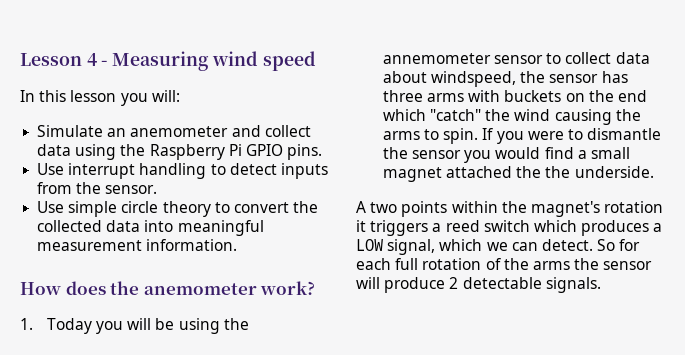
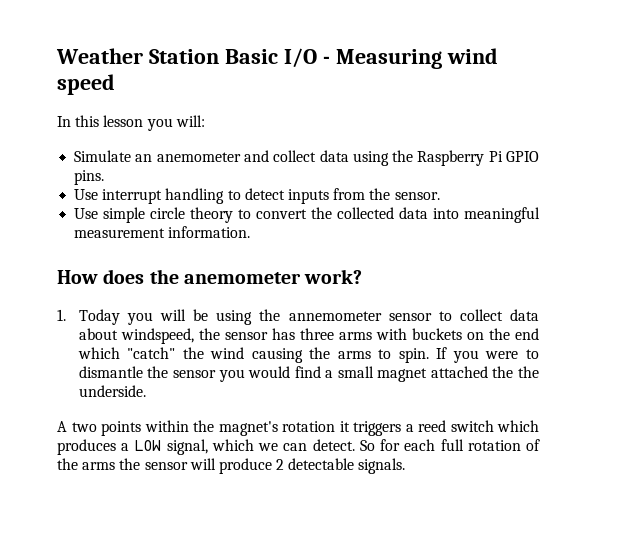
- Lesson 4 - Measuring wind speed
+ Weather Station Basic I/O - Measuring wind speed

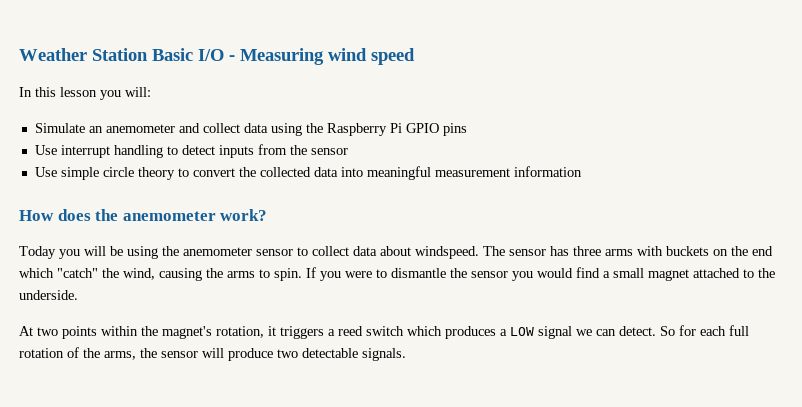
- Simulate an anemometer and collect data using the Raspberry Pi GPIO pins.
+ Simulate an anemometer and collect data using the Raspberry Pi GPIO pins
- Use interrupt handling to detect inputs from the sensor.
+ Use interrupt handling to detect inputs from the sensor
- Use simple circle theory to convert the collected data into meaningful measurement information.
+ Use simple circle theory to convert the collected data into meaningful measurement information
- 1. Today you will be using the annemometer sensor to collect data about windspeed, the sensor has three arms with buckets on the end which "catch" the wind causing the arms to spin.
+ Today you will be using the anemometer sensor to collect data about windspeed. The sensor has three arms with buckets on the end which "catch" the wind, causing the arms to spin.
- If you were to dismantle the sensor you would find a small magnet attached the the underside.
+ If you were to dismantle the sensor you would find a small magnet attached to the underside.
- A two points within the magnet's rotation it triggers a reed switch which produces a LOW signal, which we can detect.
+ At two points within the magnet's rotation, it triggers a reed switch which produces a LOW signal we can detect.
- So for each full rotation of the arms the sensor will produce 2 detectable signals.
+ So for each full rotation of the arms, the sensor will produce two detectable signals.

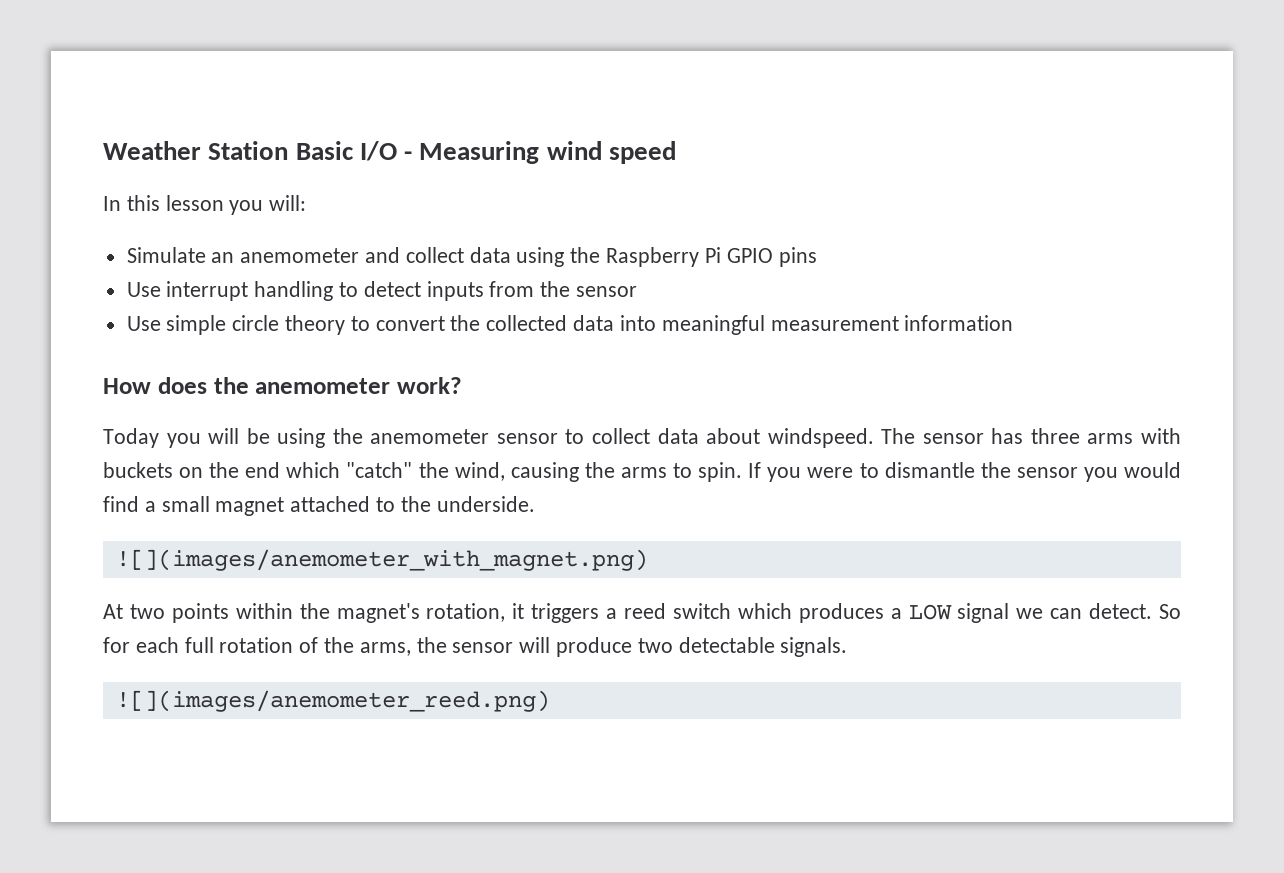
+ ![](images/anemometer_with_magnet.png)
+ ![](images/anemometer_reed.png)

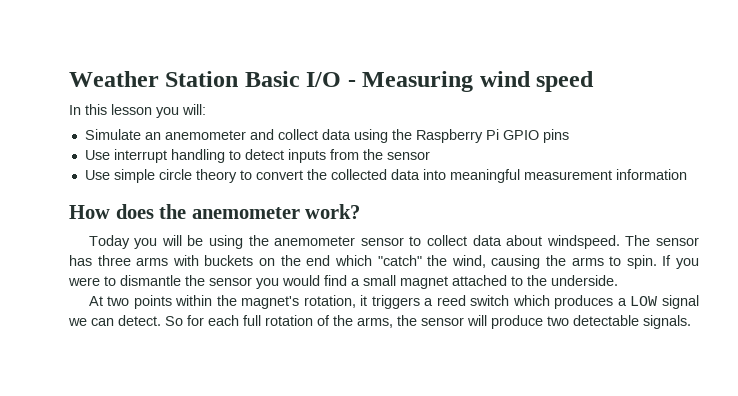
- ![](images/anemometer_with_magnet.png)
- ![](images/anemometer_reed.png)

